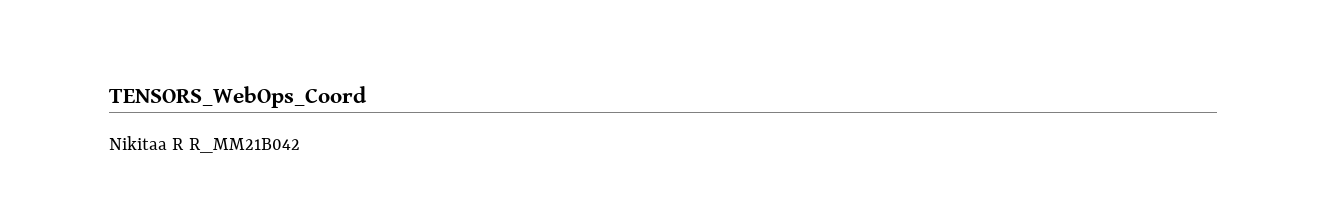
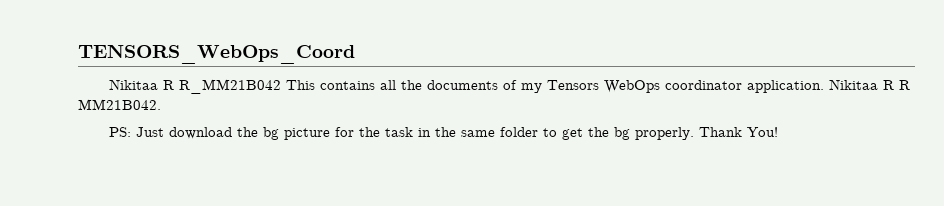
- Nikitaa R R_MM21B042
+ Nikitaa R R_MM21B042 This contains all the documents of my Tensors WebOps coordinator application. Nikitaa R R MM21B042.
+ PS: Just download the bg picture for the task in the same folder to get the bg properly. Thank You!

